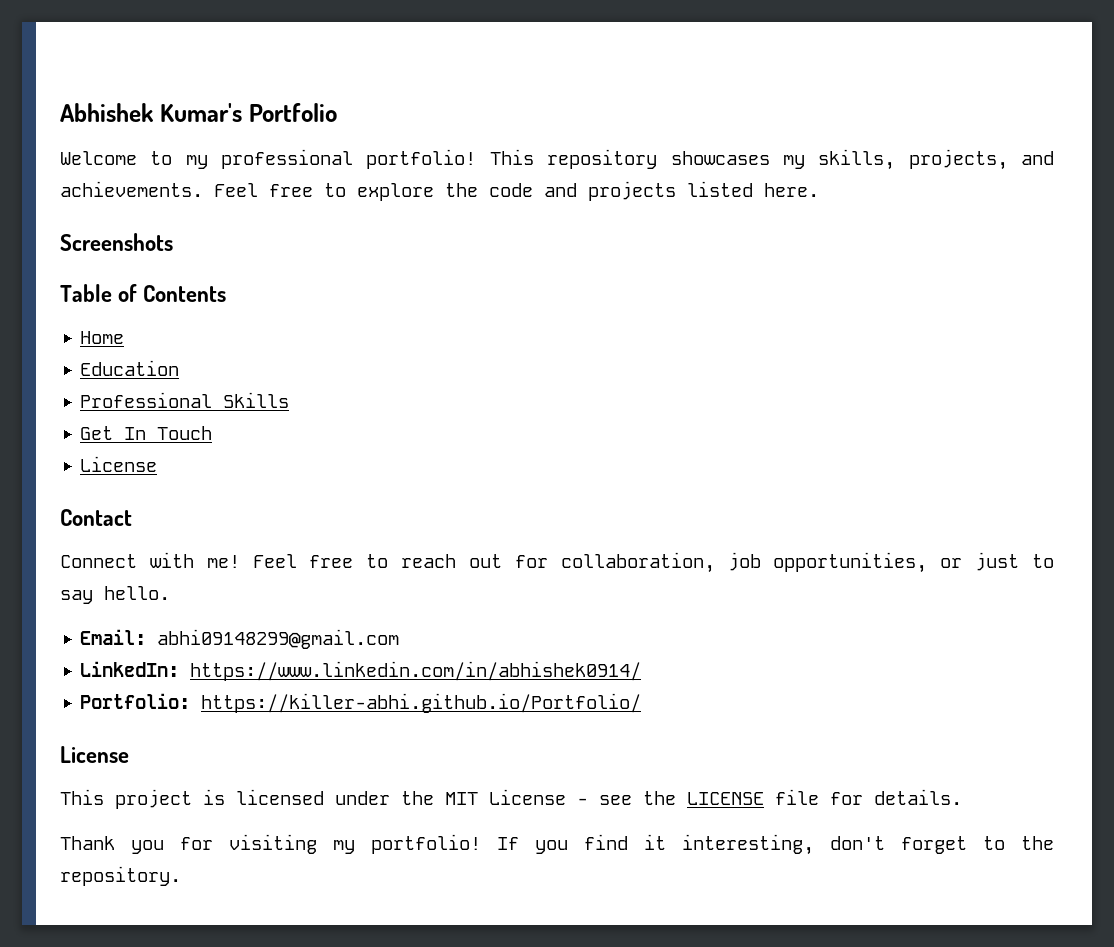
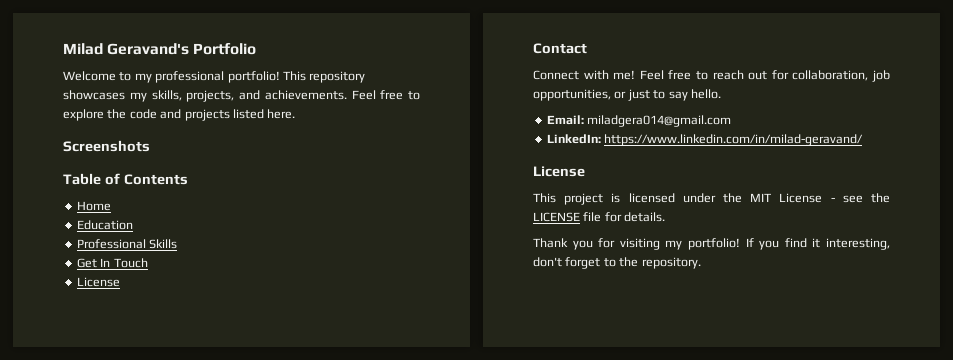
- Abhishek Kumar's Portfolio
+ Milad Geravand's Portfolio
- Email: abhi09148299@gmail.com
+ Email: miladgera014@gmail.com
- LinkedIn: https://www.linkedin.com/in/abhishek0914/
- Portfolio: https://killer-abhi.github.io/Portfolio/
+ LinkedIn: https://www.linkedin.com/in/milad-geravand/

